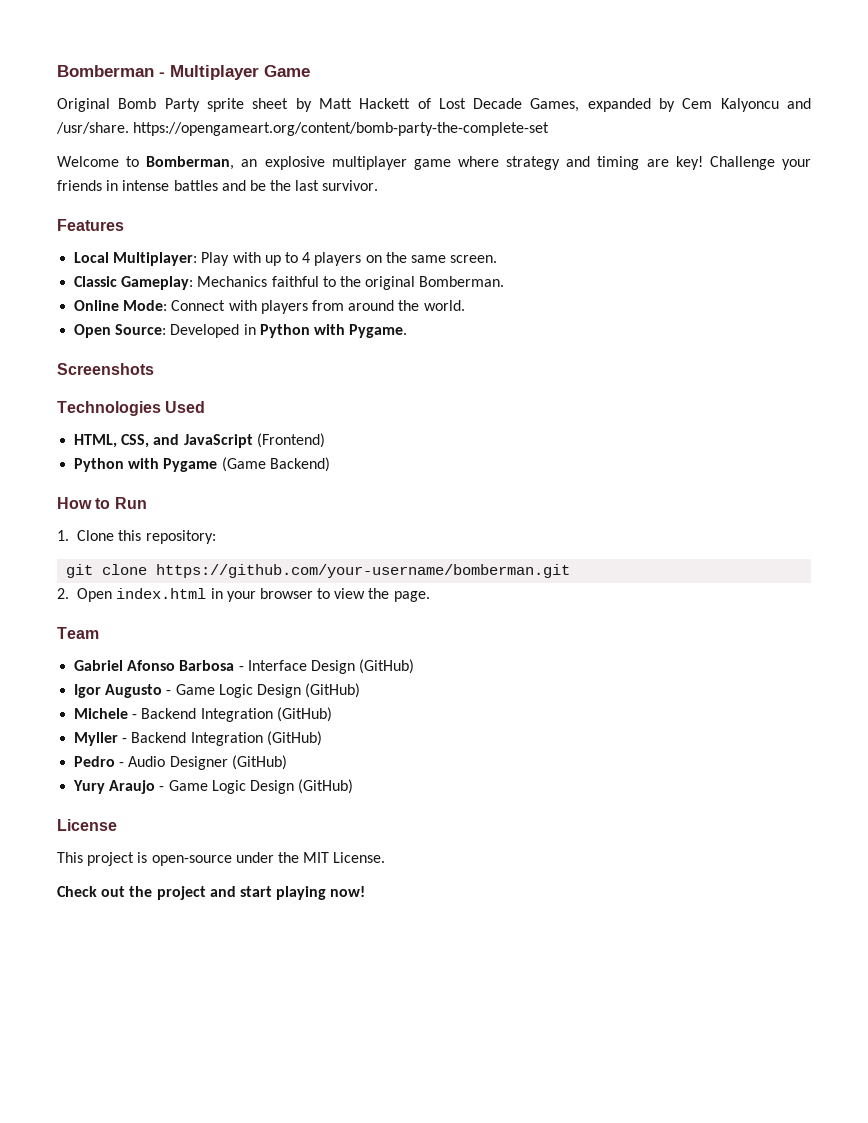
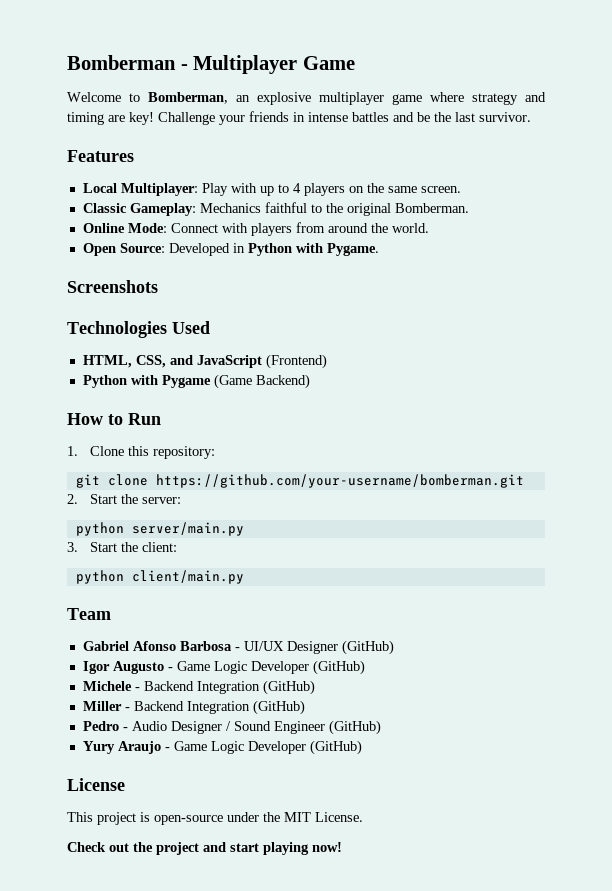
- Original Bomb Party sprite sheet by Matt Hackett of Lost Decade Games, expanded by Cem Kalyoncu and /usr/share. https://opengameart.org/content/bomb-party-the-complete-set
- 2. Open index.html in your browser to view the page.
+ 2. Start the server:
+ python server/main.py
+ 3. Start the client:
+ python client/main.py
- Gabriel Afonso Barbosa - Interface Design (GitHub)
+ Gabriel Afonso Barbosa - UI/UX Designer (GitHub)
- Igor Augusto - Game Logic Design (GitHub)
+ Igor Augusto - Game Logic Developer (GitHub)
- Myller - Backend Integration (GitHub)
+ Miller - Backend Integration (GitHub)
- Pedro - Audio Designer (GitHub)
+ Pedro - Audio Designer / Sound Engineer (GitHub)
- Yury Araujo - Game Logic Design (GitHub)
+ Yury Araujo - Game Logic Developer (GitHub)

